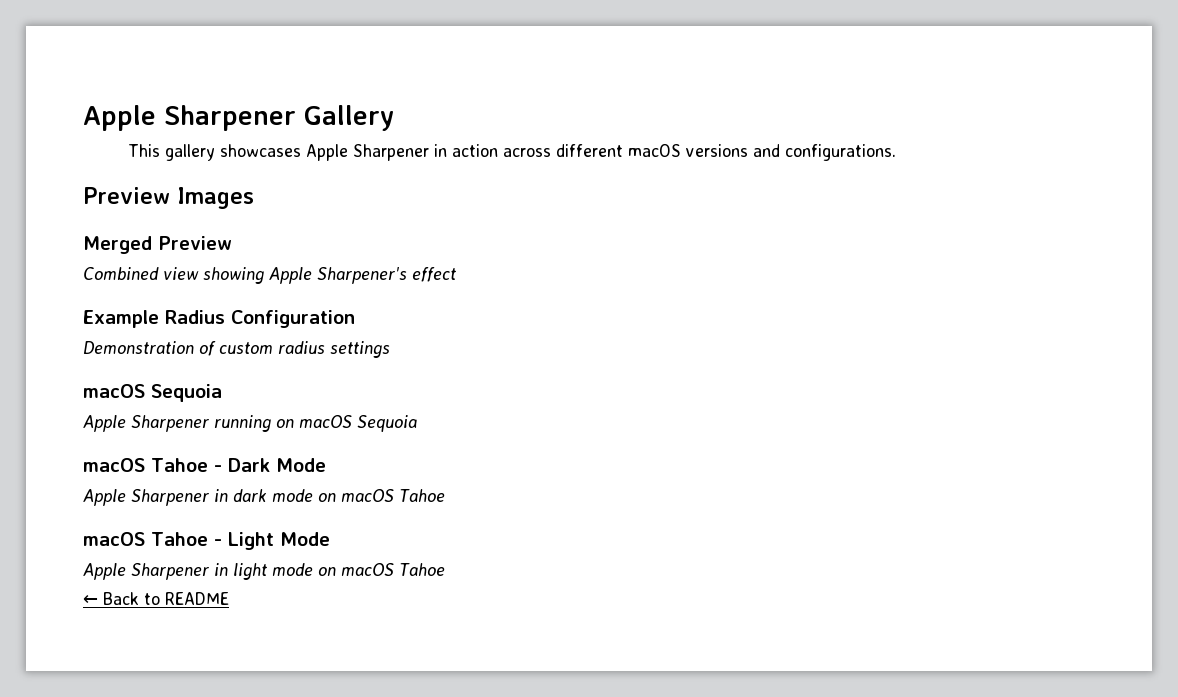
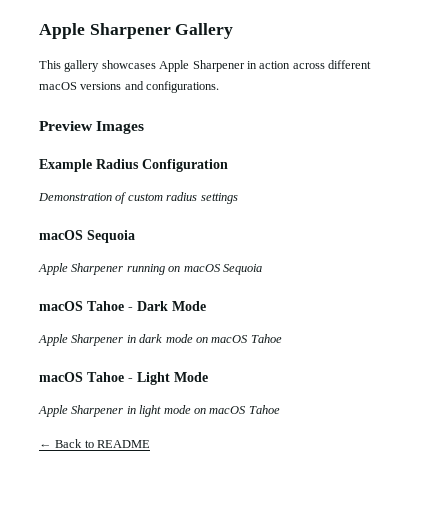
- Merged Preview
- Combined view showing Apple Sharpener's effect

